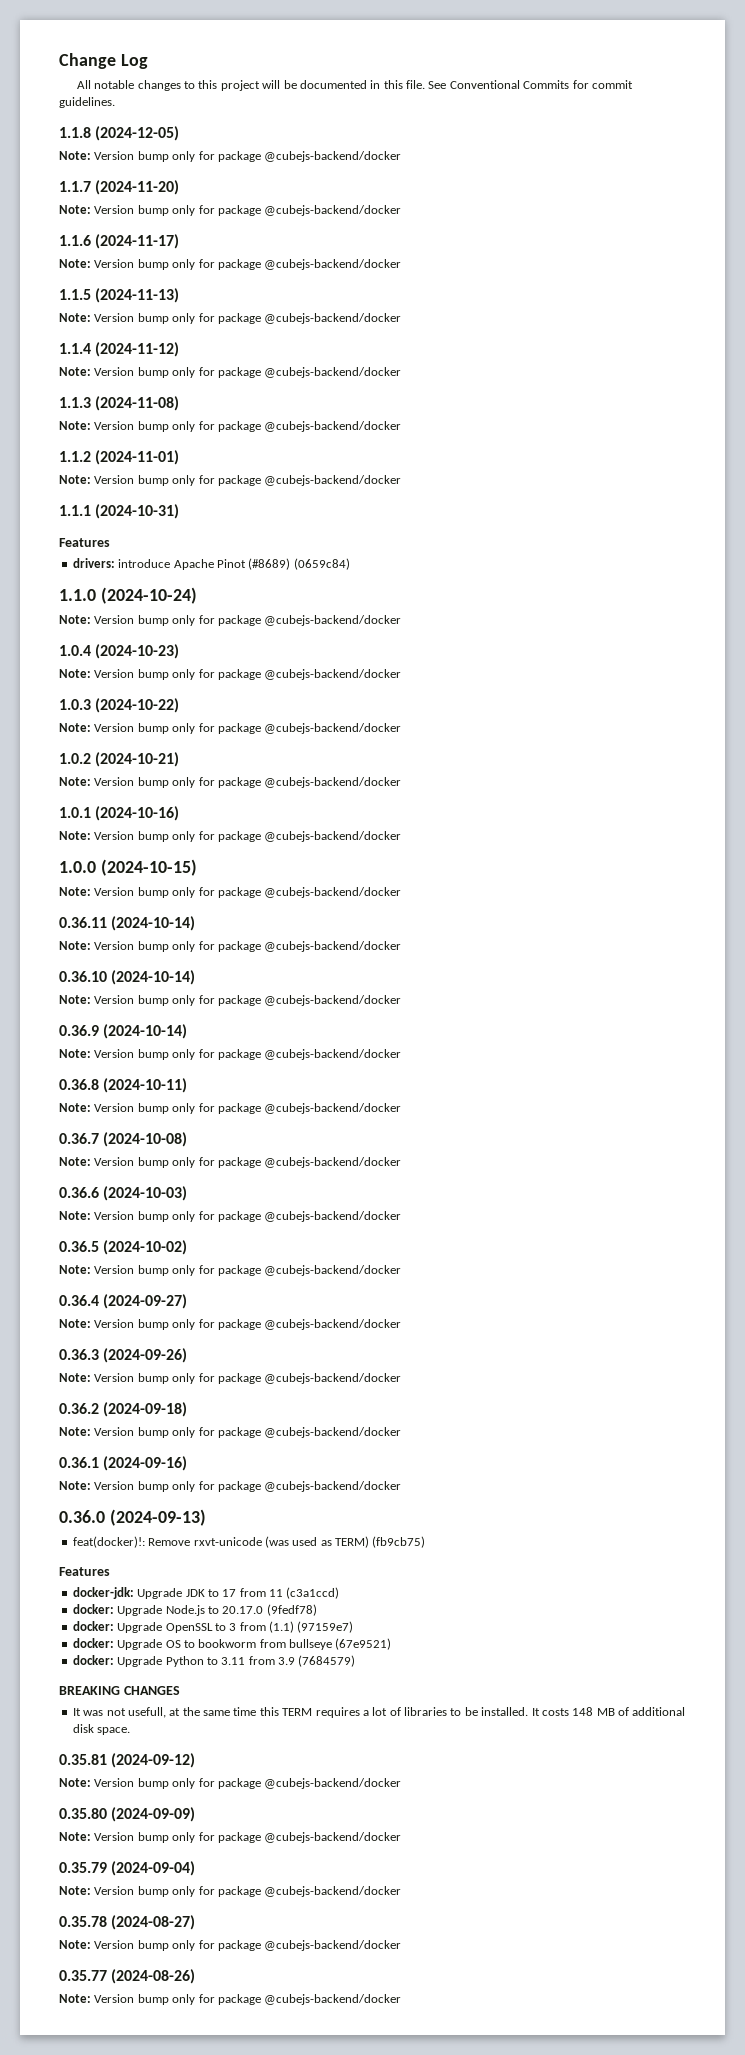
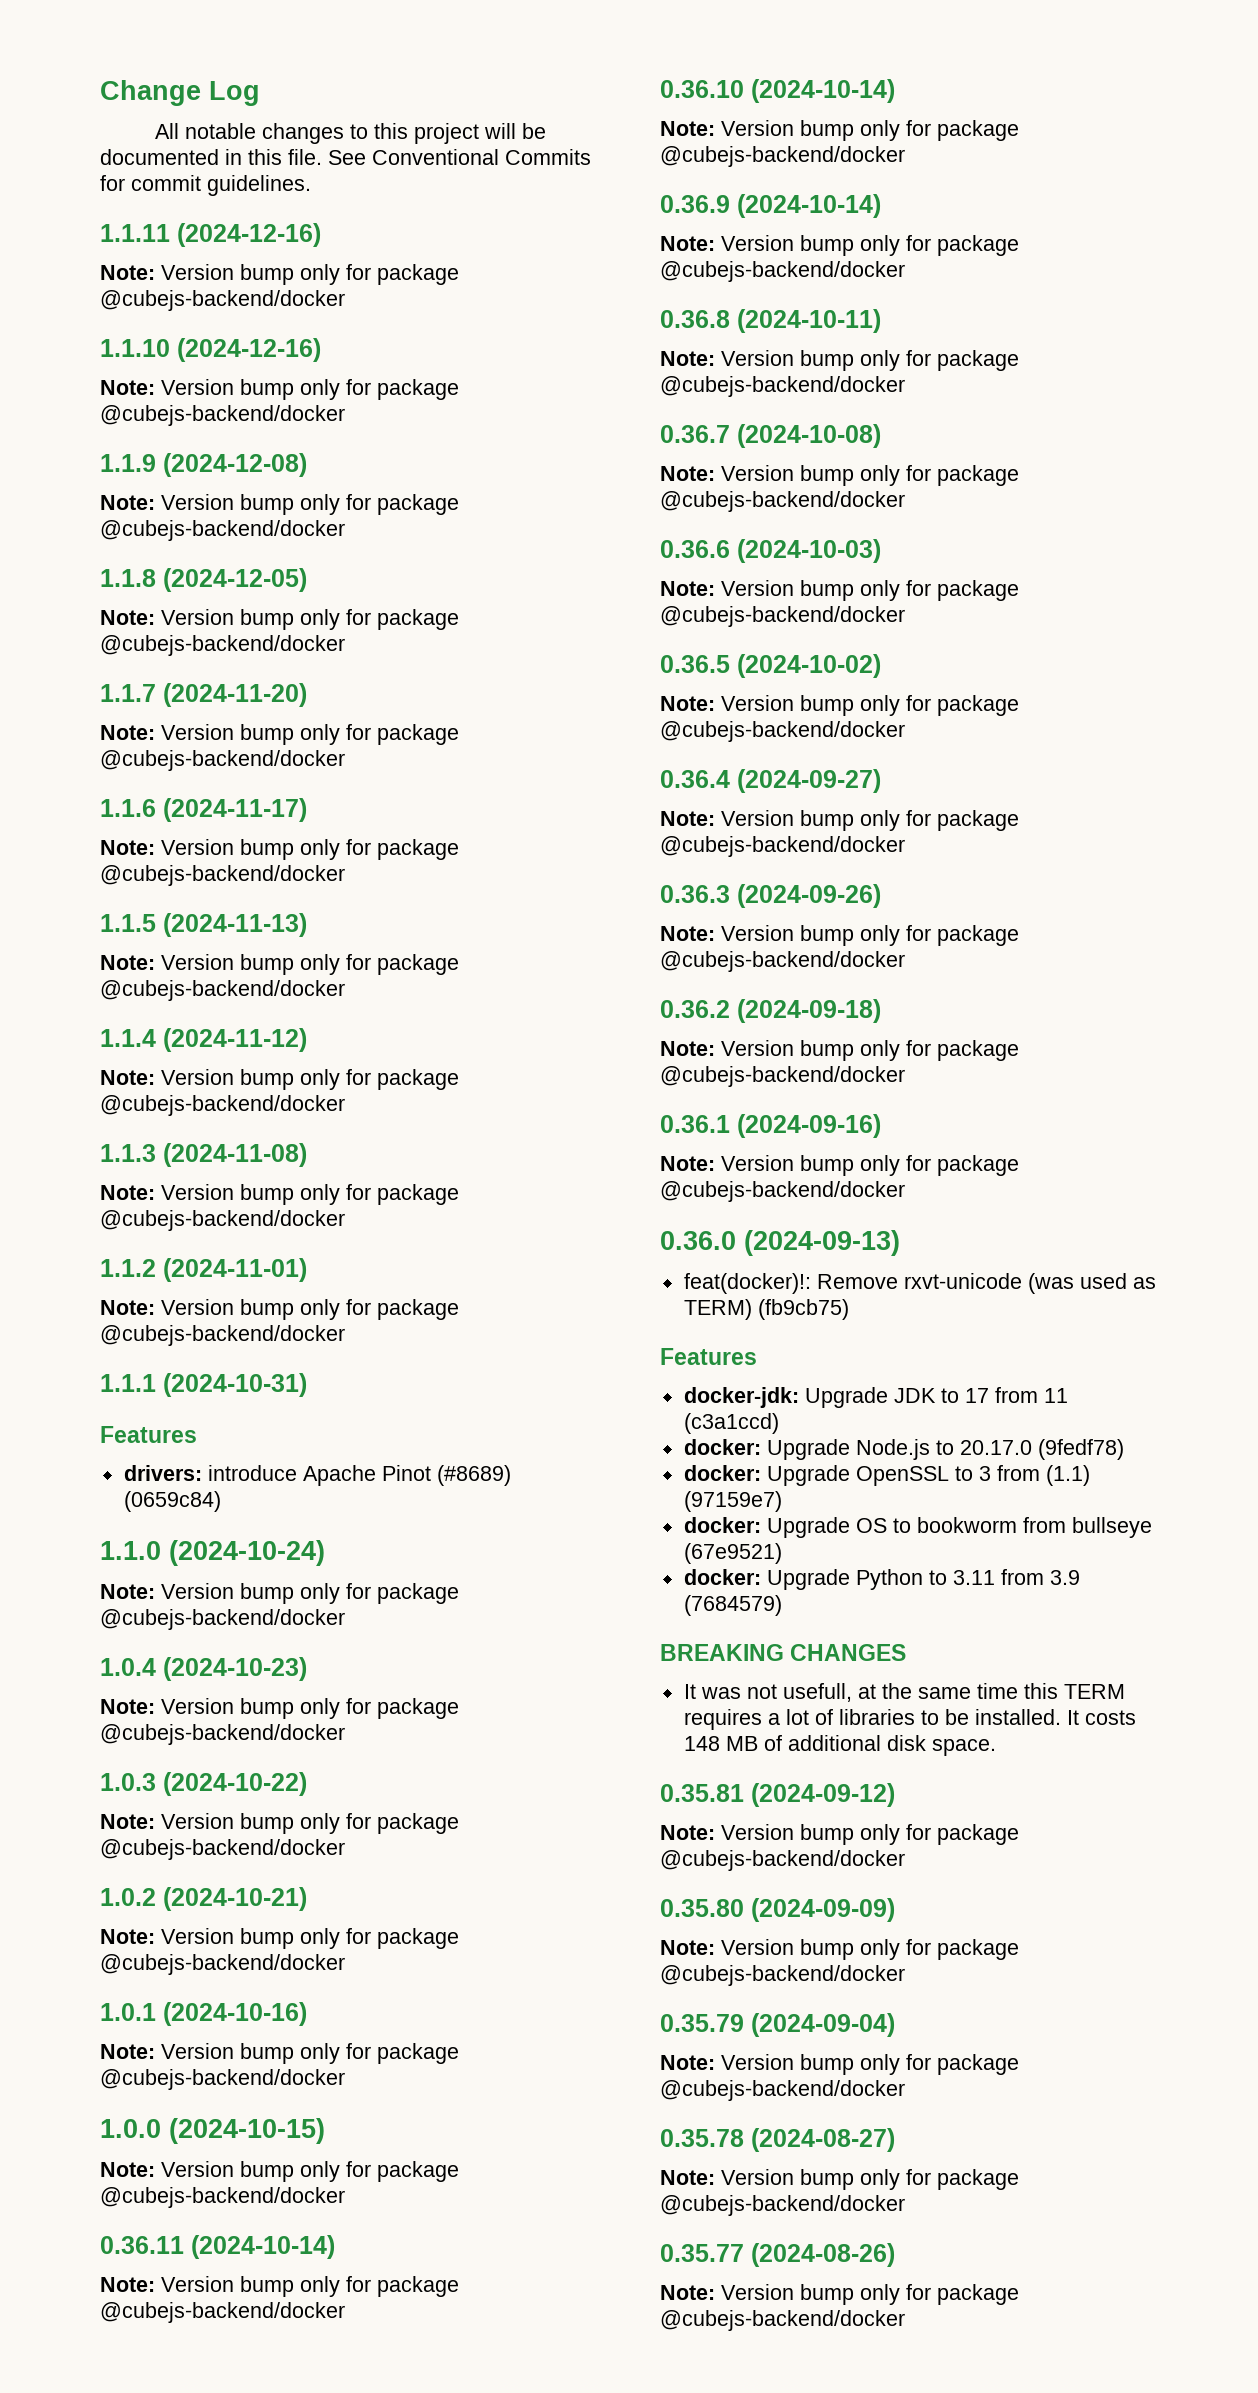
+ 1.1.11 (2024-12-16)
+ Note: Version bump only for package @cubejs-backend/docker
+ 1.1.10 (2024-12-16)
+ Note: Version bump only for package @cubejs-backend/docker
+ 1.1.9 (2024-12-08)
+ Note: Version bump only for package @cubejs-backend/docker

